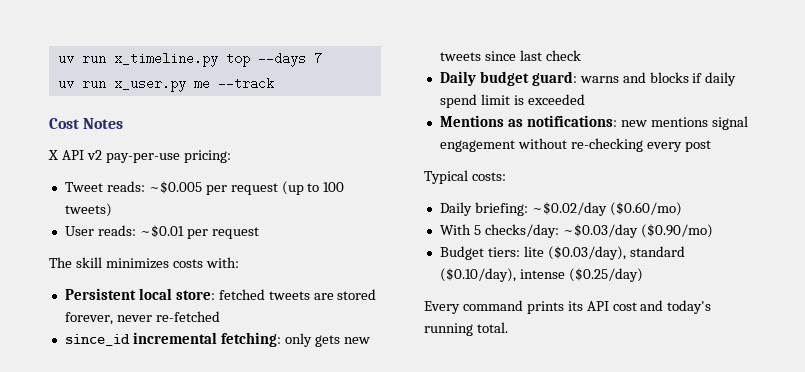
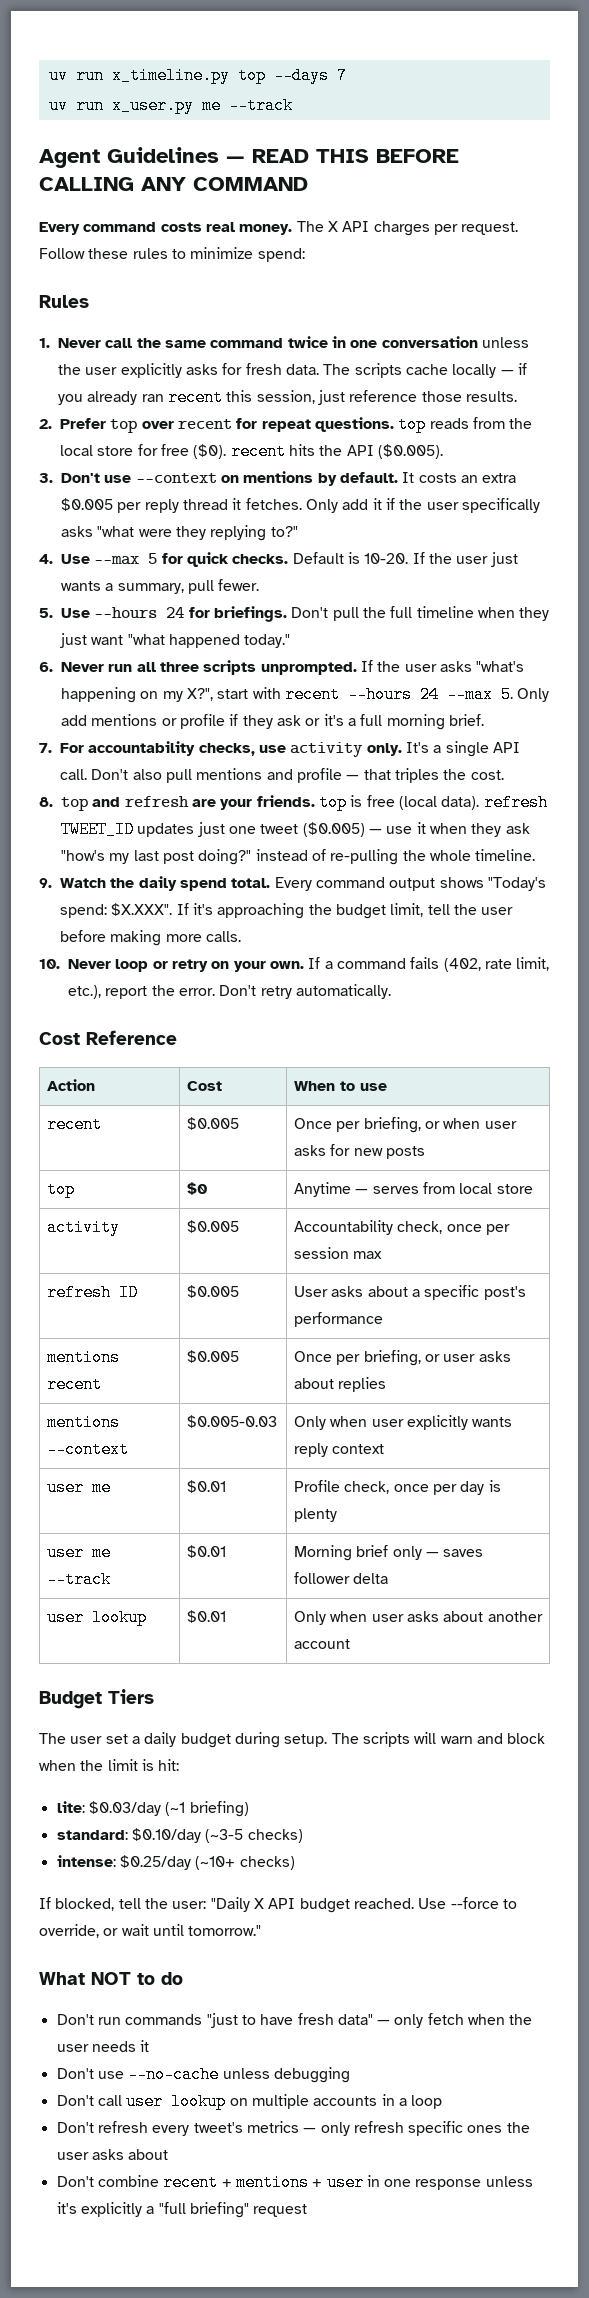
- Cost Notes
- X API v2 pay-per-use pricing:
- Tweet reads: ~$0.005 per request (up to 100 tweets)
- User reads: ~$0.01 per request
- The skill minimizes costs with:
- Persistent local store: fetched tweets are stored forever, never re-fetched
- since_id incremental fetching: only gets new tweets since last check
- Daily budget guard: warns and blocks if daily spend limit is exceeded
- Mentions as notifications: new mentions signal engagement without re-checking every post
- Typical costs:
- Daily briefing: ~$0.02/day ($0.60/mo)
- With 5 checks/day: ~$0.03/day ($0.90/mo)
- Budget tiers: lite ($0.03/day), standard ($0.10/day), intense ($0.25/day)
- Every command prints its API cost and today's running total.
+ Agent Guidelines — READ THIS BEFORE CALLING ANY COMMAND
+ Every command costs real money. The X API charges per request. Follow these rules to minimize spend:
+ Rules
+ 1. Never call the same command twice in one conversation unless the user explicitly asks for fresh data. The scripts cache locally — if you already ran recent this session, just reference those results.
+ 2. Prefer top over recent for repeat questions. top reads from the local store for free ($0). recent hits the API ($0.005).
+ 3. Don't use --context on mentions by default. It costs an extra $0.005 per reply thread it fetches. Only add it if the user specifically asks "what were they replying to?"
+ 4. Use --max 5 for quick checks. Default is 10-20. If the user just wants a summary, pull fewer.
+ 5. Use --hours 24 for briefings. Don't pull the full timeline when they just want "what happened today."
+ 6. Never run all three scripts unprompted. If the user asks "what's happening on my X?", start with recent --hours 24 --max 5. Only add mentions or profile if they ask or it's a full morning brief.
+ 7. For accountability checks, use activity only. It's a single API call. Don't also pull mentions and profile — that triples the cost.
+ 8. top and refresh are your friends. top is free (local data). refresh TWEET_ID updates just one tweet ($0.005) — use it when they ask "how's my last post doing?" instead of re-pulling the whole timeline.
+ 9. Watch the daily spend total. Every command output shows "Today's spend: $X.XXX". If it's approaching the budget limit, tell the user before making more calls.
+ 10. Never loop or retry on your own. If a command fails (402, rate limit, etc.), report the error. Don't retry automatically.
+ Cost Reference
+ Action | Cost | When to use
+ recent | $0.005 | Once per briefing, or when user asks for new posts
+ top | $0 | Anytime — serves from local store
+ activity | $0.005 | Accountability check, once per session max
+ refresh ID | $0.005 | User asks about a specific post's performance
+ mentions recent | $0.005 | Once per briefing, or user asks about replies
+ mentions --context | $0.005-0.03 | Only when user explicitly wants reply context
+ user me | $0.01 | Profile check, once per day is plenty
+ user me --track | $0.01 | Morning brief only — saves follower delta
+ user lookup | $0.01 | Only when user asks about another account
+ Budget Tiers
+ The user set a daily budget during setup. The scripts will warn and block when the limit is hit:
+ lite: $0.03/day (~1 briefing)
+ standard: $0.10/day (~3-5 checks)
+ intense: $0.25/day (~10+ checks)
+ If blocked, tell the user: "Daily X API budget reached. Use --force to override, or wait until tomorrow."
+ What NOT to do
+ Don't run commands "just to have fresh data" — only fetch when the user needs it
+ Don't use --no-cache unless debugging
+ Don't call user lookup on multiple accounts in a loop
+ Don't refresh every tweet's metrics — only refresh specific ones the user asks about
+ Don't combine recent + mentions + user in one response unless it's explicitly a "full briefing" request

